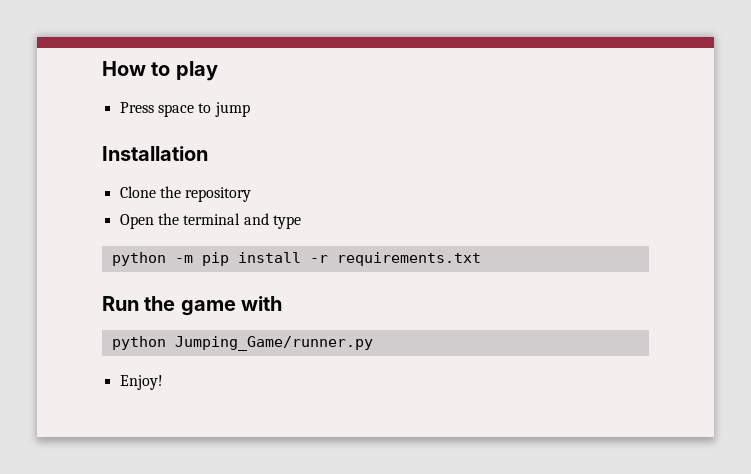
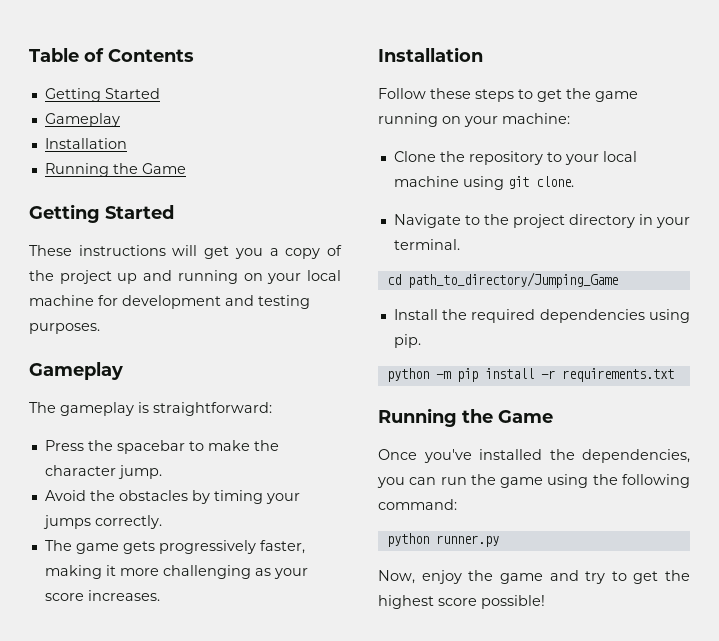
- How to play
- Press space to jump
+ Table of Contents
+ Getting Started
+ Gameplay
  Installation
- Clone the repository
- Open the terminal and type
+ Running the Game
+ Getting Started
+ These instructions will get you a copy of the project up and running on your local machine for development and testing purposes.
+ Gameplay
+ The gameplay is straightforward:
+ Press the spacebar to make the character jump.
+ Avoid the obstacles by timing your jumps correctly.
+ The game gets progressively faster, making it more challenging as your score increases.
+ Installation
+ Follow these steps to get the game running on your machine:
+ Clone the repository to your local machine using git clone.
+ Navigate to the project directory in your terminal.
+ cd path_to_directory/Jumping_Game
+ Install the required dependencies using pip.
  python -m pip install -r requirements.txt
- Run the game with
- python Jumping_Game/runner.py
- Enjoy!
+ Running the Game
+ Once you've installed the dependencies, you can run the game using the following command:
+ python runner.py
+ Now, enjoy the game and try to get the highest score possible!

